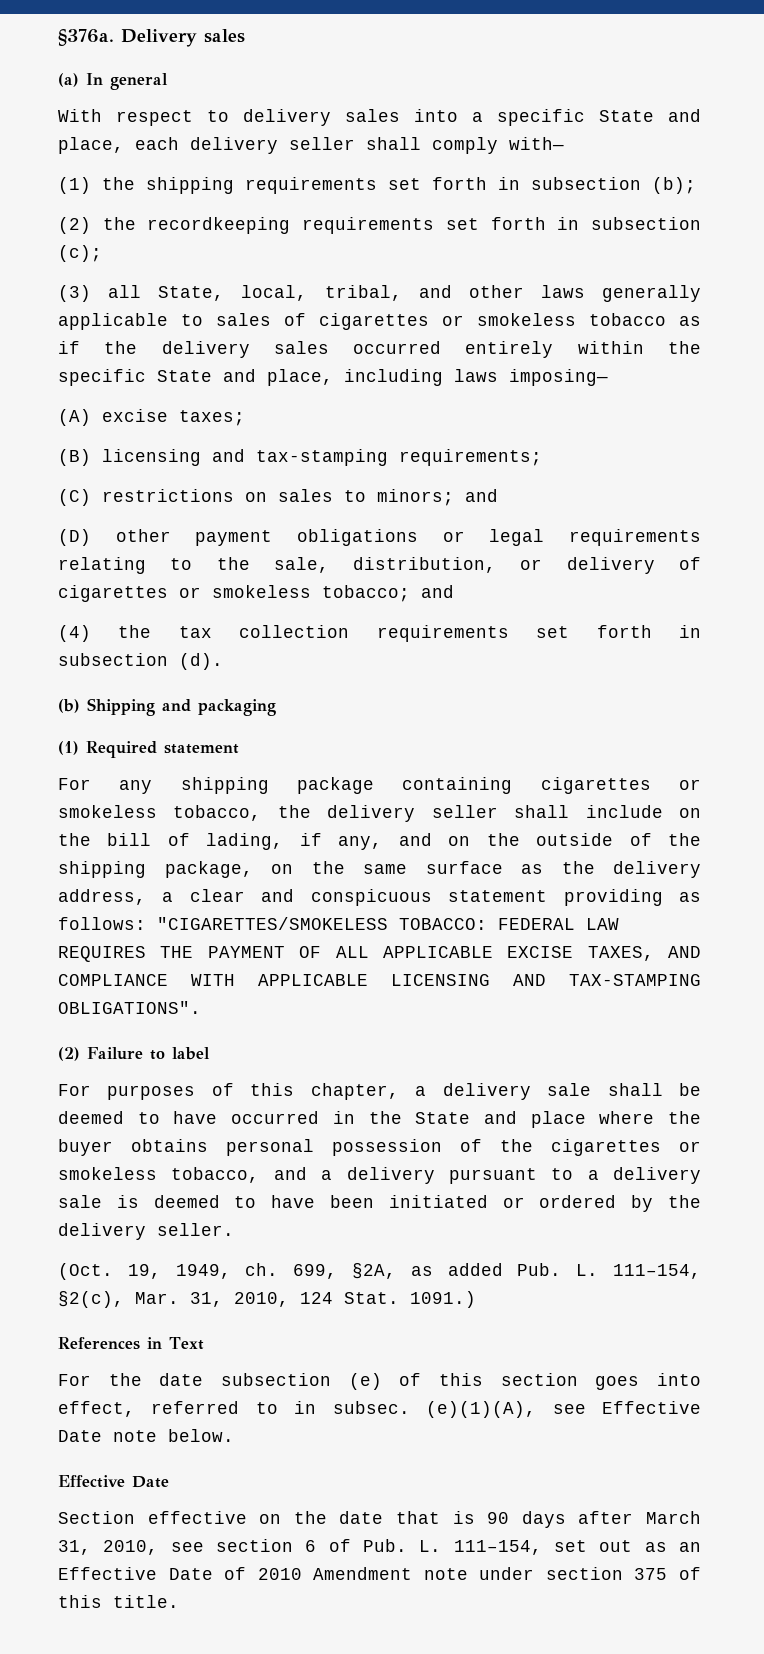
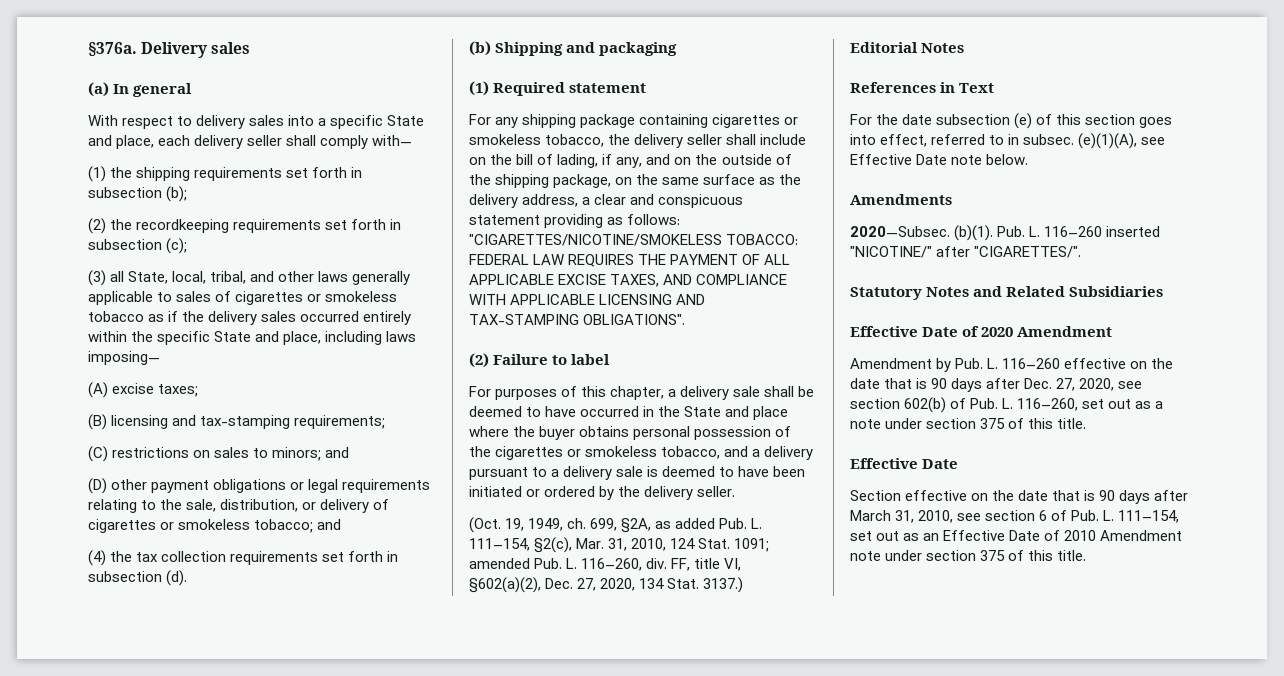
- "CIGARETTES/SMOKELESS TOBACCO:
+ "CIGARETTES/NICOTINE/SMOKELESS TOBACCO:
- 1091.)
+ 1091; amended Pub. L. 116–260, div. FF, title VI, §602(a)(2), Dec. 27, 2020, 134 Stat. 3137.)
+ Editorial Notes
+ Amendments
+ 2020—Subsec. (b)(1). Pub. L. 116–260 inserted "NICOTINE/" after "CIGARETTES/".
+ Statutory Notes and Related Subsidiaries
+ Effective Date of 2020 Amendment
+ Amendment by Pub. L. 116–260 effective on the date that is 90 days after Dec. 27, 2020, see section 602(b) of Pub. L. 116–260, set out as a note under section 375 of this title.

